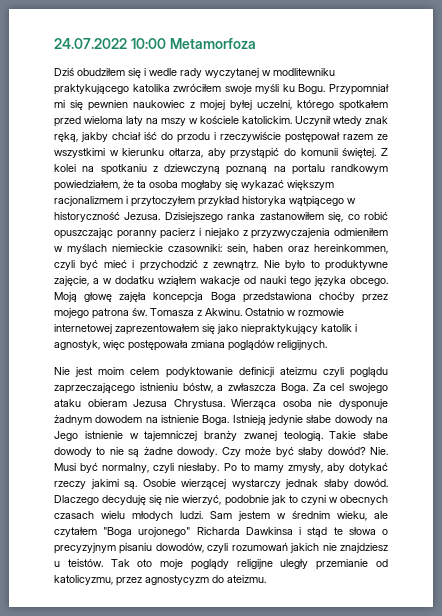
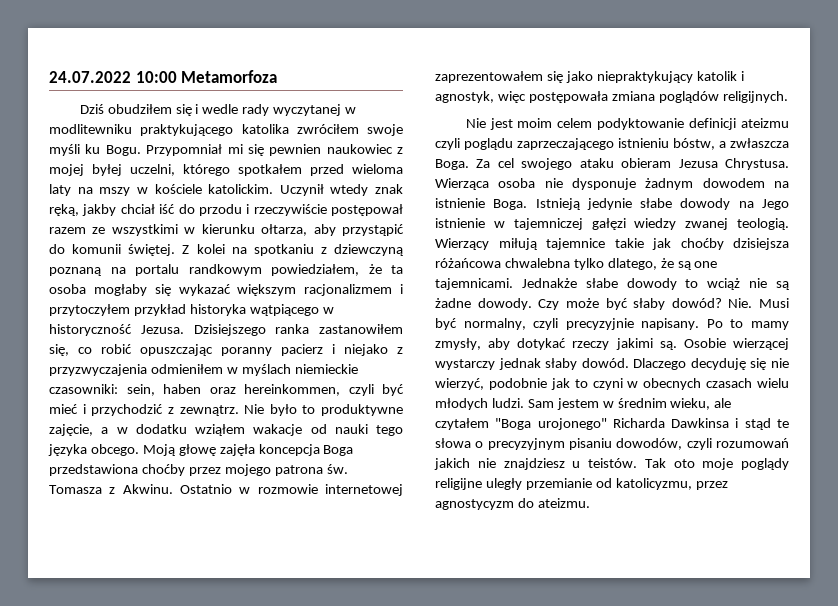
- Istnieją jedynie słabe dowody na Jego istnienie w tajemniczej branży zwanej teologią. Takie słabe dowody to nie są żadne dowody.
+ Istnieją jedynie słabe dowody na Jego istnienie w tajemniczej gałęzi wiedzy zwanej teologią. Wierzący miłują tajemnice takie jak choćby dzisiejsza różańcowa chwalebna tylko dlatego, że są one tajemnicami. Jednakże słabe dowody to wciąż nie są żadne dowody.
- Nie. Musi być normalny, czyli niesłaby.
+ Nie. Musi być normalny, czyli precyzyjnie napisany.

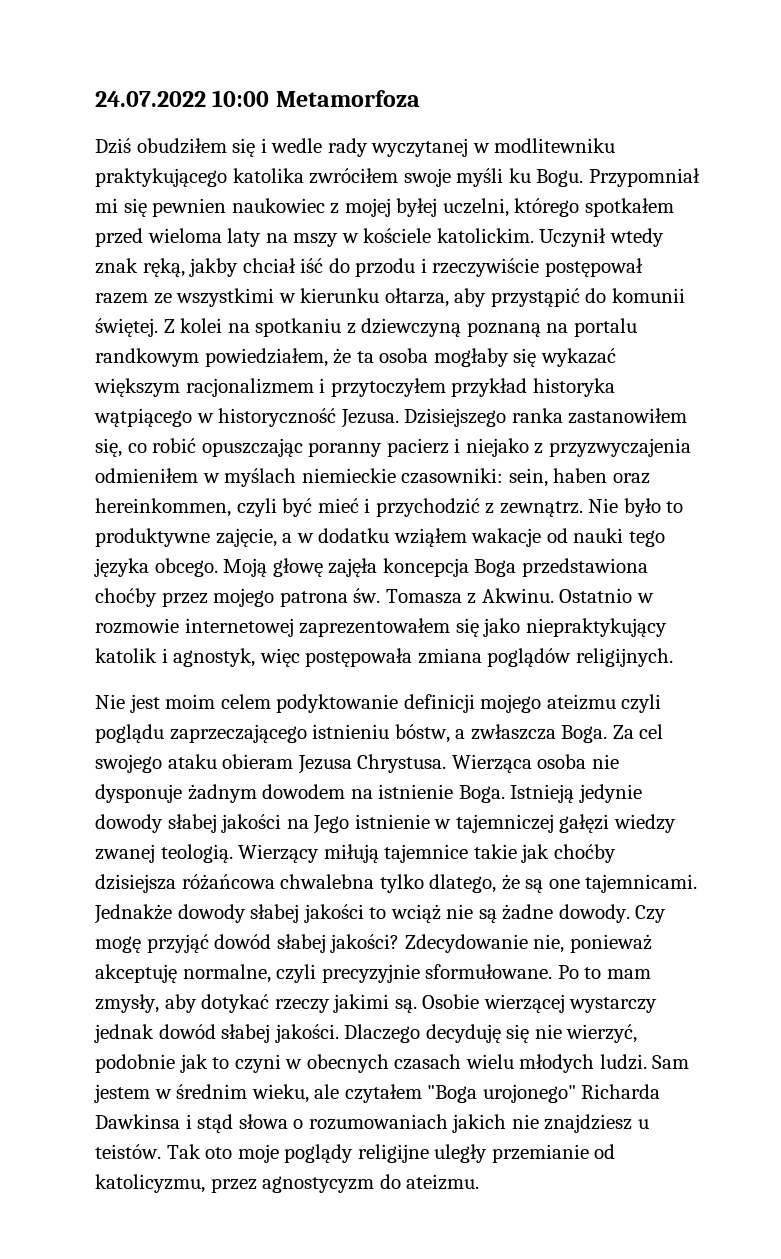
- Nie jest moim celem podyktowanie definicji ateizmu czyli poglądu zaprzeczającego istnieniu bóstw, a zwłaszcza Boga.
+ Nie jest moim celem podyktowanie definicji mojego ateizmu czyli poglądu zaprzeczającego istnieniu bóstw, a zwłaszcza Boga.
- Istnieją jedynie słabe dowody na Jego istnienie w tajemniczej gałęzi wiedzy zwanej teologią.
+ Istnieją jedynie dowody słabej jakości na Jego istnienie w tajemniczej gałęzi wiedzy zwanej teologią.
- Jednakże słabe dowody to wciąż nie są żadne dowody.
+ Jednakże dowody słabej jakości to wciąż nie są żadne dowody.
- Czy może być słaby dowód? Nie. Musi być normalny, czyli precyzyjnie napisany.
+ Czy mogę przyjąć dowód słabej jakości? Zdecydowanie nie, ponieważ akceptuję normalne, czyli precyzyjnie sformułowane.
- Po to mamy zmysły, aby dotykać rzeczy jakimi są.
+ Po to mam zmysły, aby dotykać rzeczy jakimi są.
- Osobie wierzącej wystarczy jednak słaby dowód.
+ Osobie wierzącej wystarczy jednak dowód słabej jakości.
- Sam jestem w średnim wieku, ale czytałem "Boga urojonego" Richarda Dawkinsa i stąd te słowa o precyzyjnym pisaniu dowodów, czyli rozumowań jakich nie znajdziesz u teistów.
+ Sam jestem w średnim wieku, ale czytałem "Boga urojonego" Richarda Dawkinsa i stąd słowa o rozumowaniach jakich nie znajdziesz u teistów.

